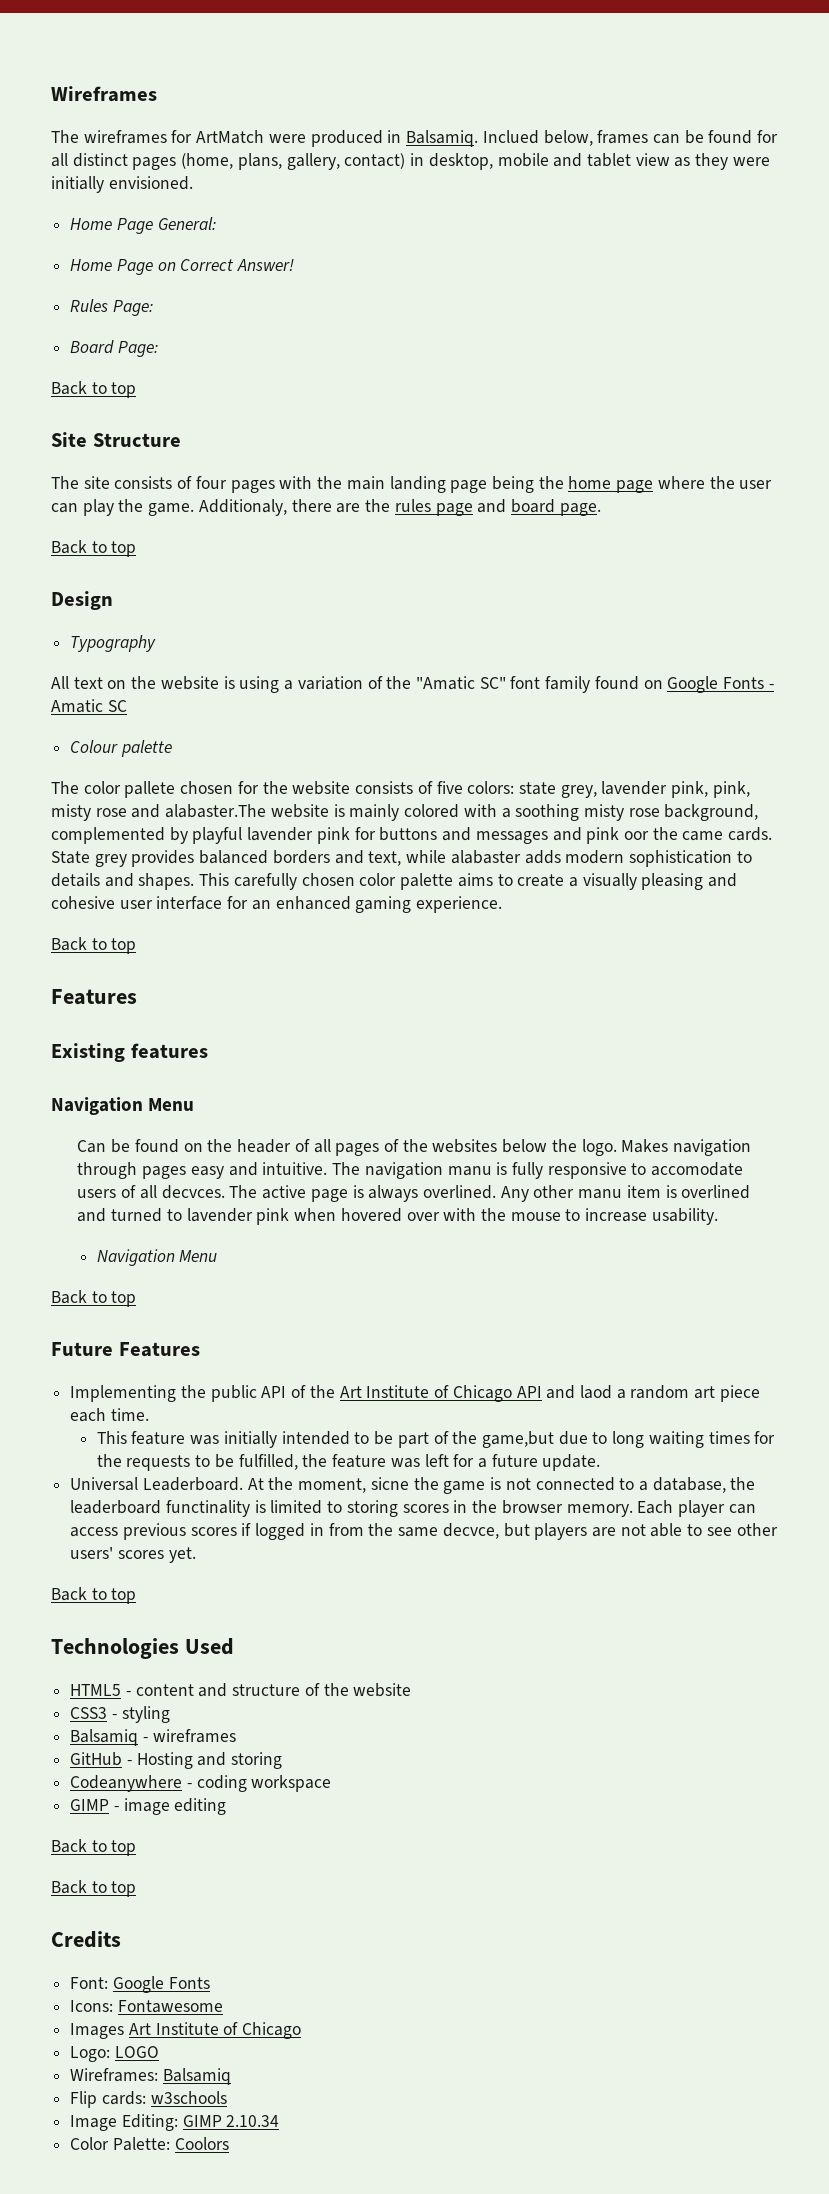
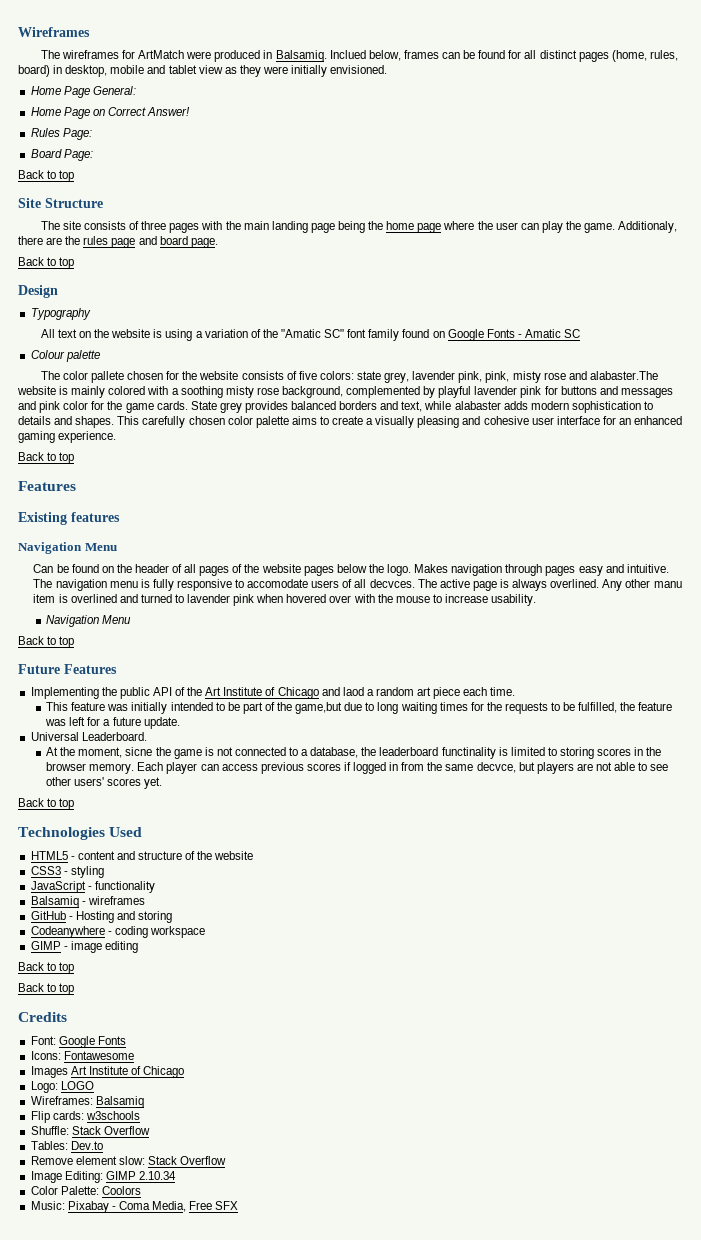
- Inclued below, frames can be found for all distinct pages (home, plans, gallery, contact) in desktop, mobile and tablet view as they were initially envisioned.
+ Inclued below, frames can be found for all distinct pages (home, rules, board) in desktop, mobile and tablet view as they were initially envisioned.
- The site consists of four pages with the main landing page being the home page where the user can play the game.
+ The site consists of three pages with the main landing page being the home page where the user can play the game.
- The color pallete chosen for the website consists of five colors: state grey, lavender pink, pink, misty rose and alabaster.The website is mainly colored with a soothing misty rose background, complemented by playful lavender pink for buttons and messages and pink oor the came cards.
+ The color pallete chosen for the website consists of five colors: state grey, lavender pink, pink, misty rose and alabaster.The website is mainly colored with a soothing misty rose background, complemented by playful lavender pink for buttons and messages and pink color for the game cards.
- Can be found on the header of all pages of the websites below the logo.
+ Can be found on the header of all pages of the website pages below the logo.
- The navigation manu is fully responsive to accomodate users of all decvces.
+ The navigation menu is fully responsive to accomodate users of all decvces.
- Implementing the public API of the Art Institute of Chicago API and laod a random art piece each time.
+ Implementing the public API of the Art Institute of Chicago and laod a random art piece each time.
- Universal Leaderboard. At the moment, sicne the game is not connected to a database, the leaderboard functinality is limited to storing scores in the browser memory.
+ Universal Leaderboard.
+ At the moment, sicne the game is not connected to a database, the leaderboard functinality is limited to storing scores in the browser memory.
+ JavaScript - functionality
+ Shuffle: Stack Overflow
+ Tables: Dev.to
+ Remove element slow: Stack Overflow
+ Music: Pixabay - Coma Media, Free SFX

